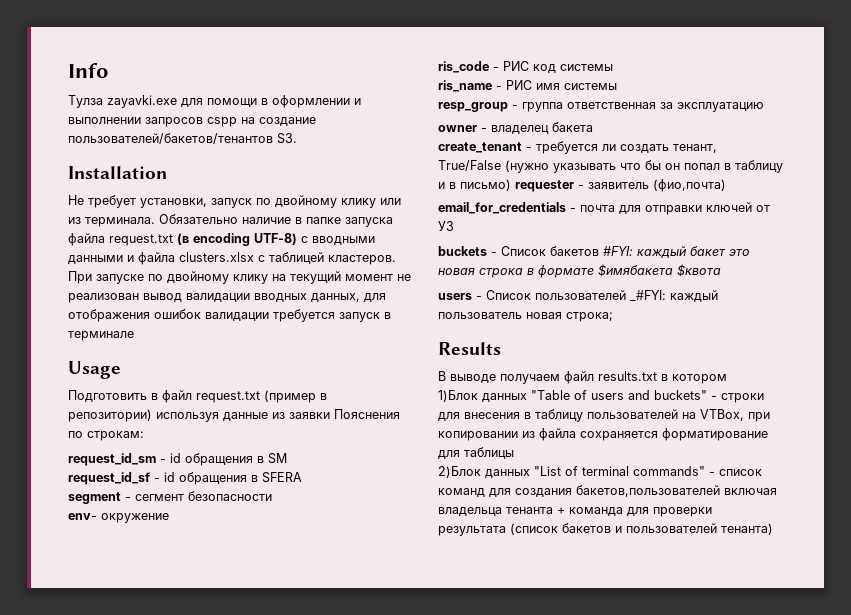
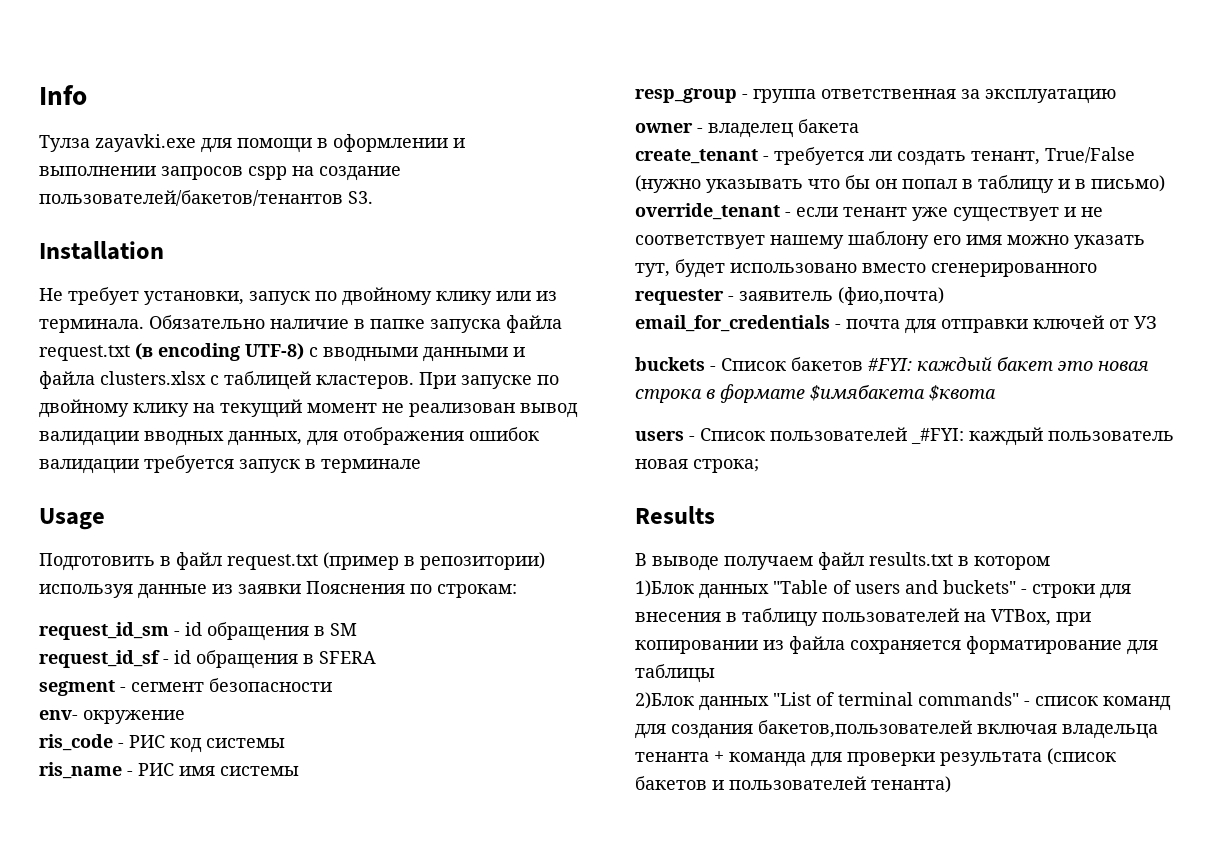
- create_tenant - требуется ли создать тенант, True/False (нужно указывать что бы он попал в таблицу и в письмо) requester - заявитель (фио,почта)
+ create_tenant - требуется ли создать тенант, True/False (нужно указывать что бы он попал в таблицу и в письмо) override_tenant - если тенант уже существует и не соответствует нашему шаблону его имя можно указать тут, будет использовано вместо сгенерированного requester - заявитель (фио,почта)

